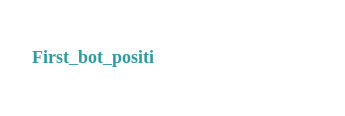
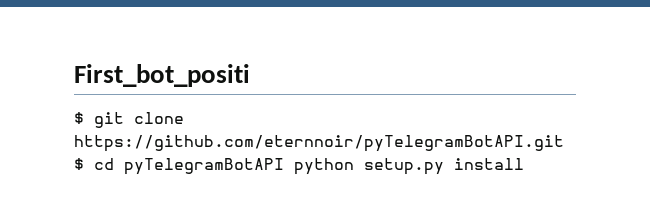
+ $ git clone https://github.com/eternnoir/pyTelegramBotAPI.git $ cd pyTelegramBotAPI python setup.py install

